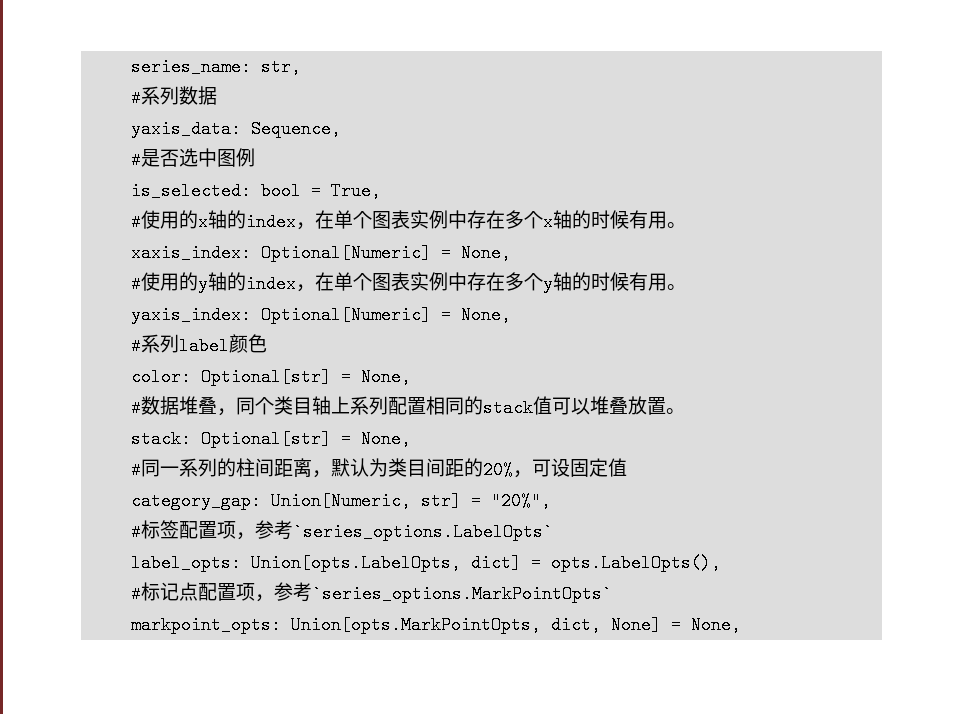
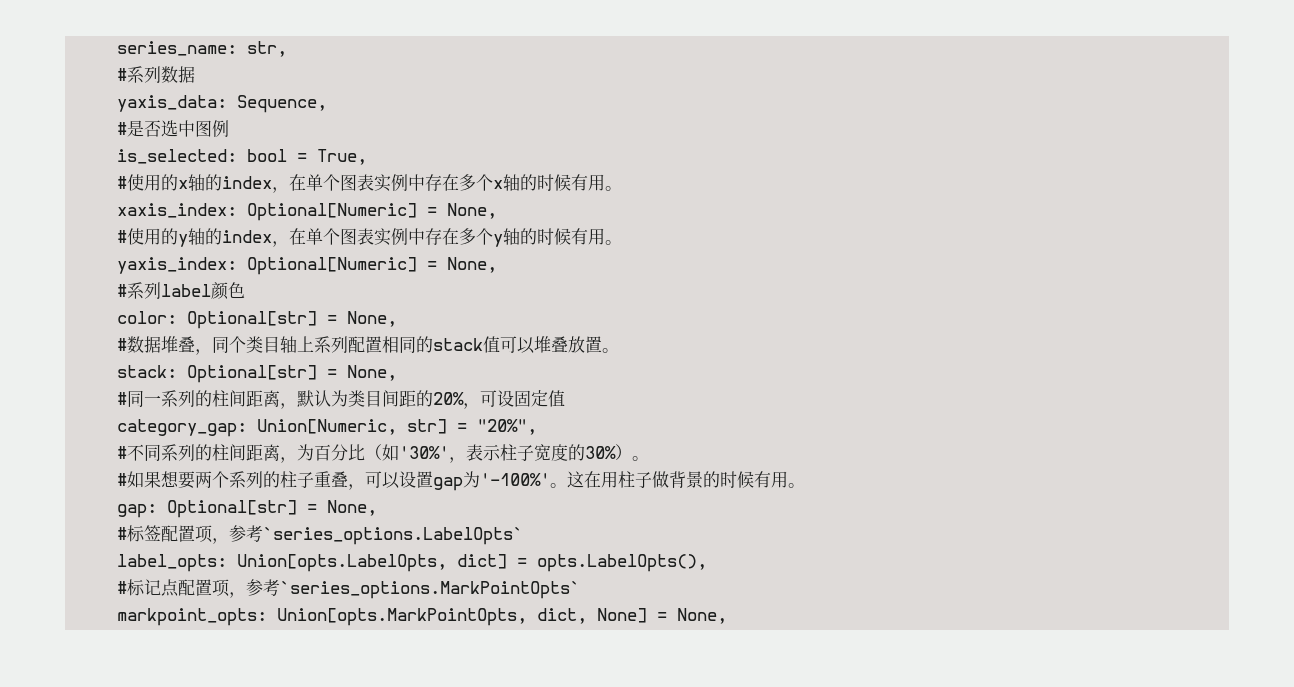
+ #不同系列的柱间距离，为百分比（如'30%'，表示柱子宽度的30%）。
+ #如果想要两个系列的柱子重叠，可以设置gap为'-100%'。这在用柱子做背景的时候有用。
+ gap: Optional[str] = None,

